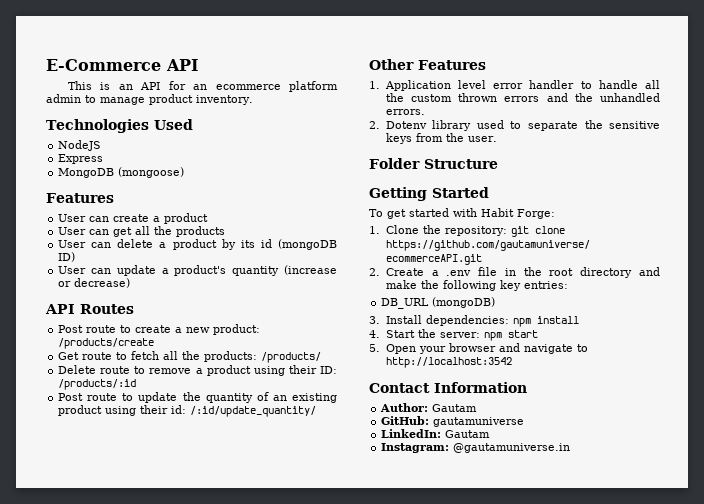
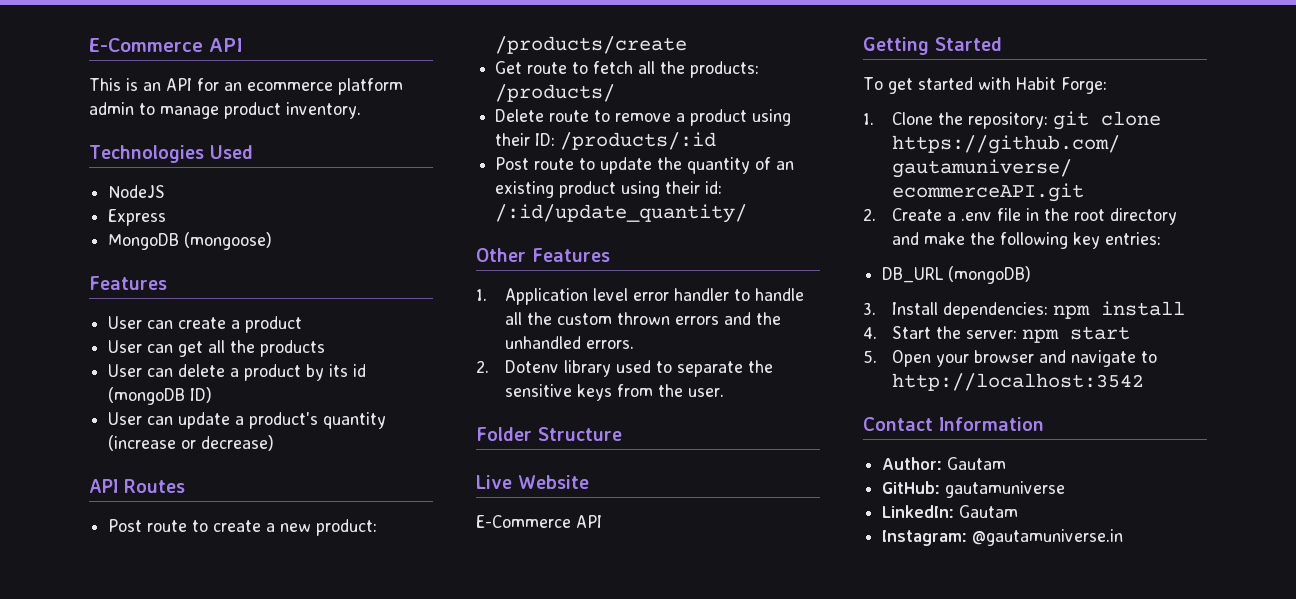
+ Live Website
+ E-Commerce API

